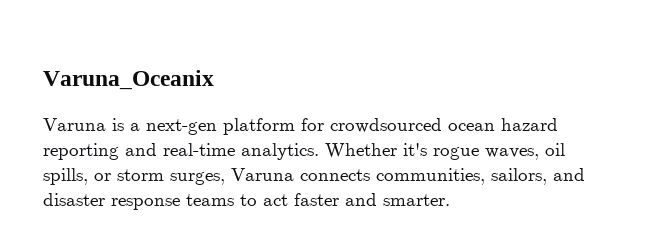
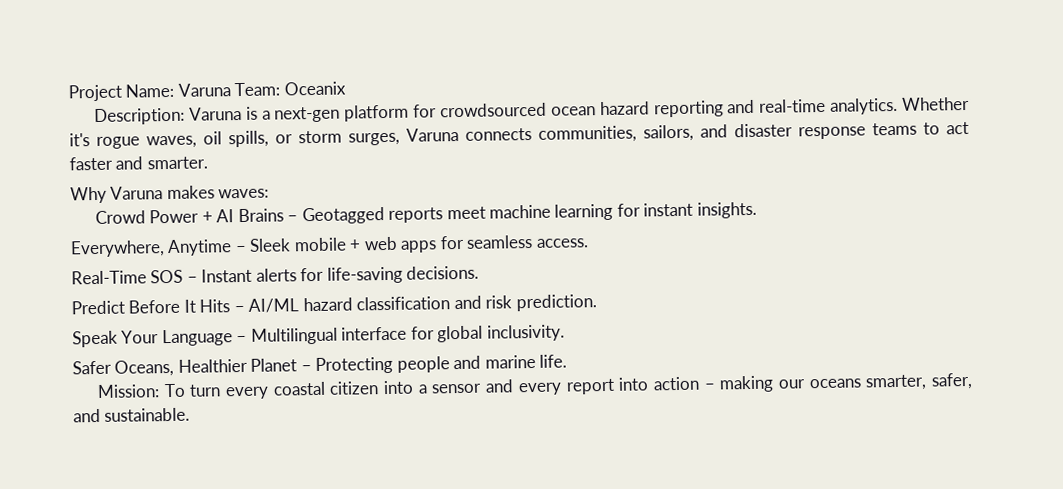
- Varuna_Oceanix
- Varuna is a next-gen platform for crowdsourced ocean hazard reporting and real-time analytics.
+ Project Name: Varuna Team: Oceanix
+ Description: Varuna is a next-gen platform for crowdsourced ocean hazard reporting and real-time analytics.
+ Why Varuna makes waves:
+ Crowd Power + AI Brains – Geotagged reports meet machine learning for instant insights.
+ Everywhere, Anytime – Sleek mobile + web apps for seamless access.
+ Real-Time SOS – Instant alerts for life-saving decisions.
+ Predict Before It Hits – AI/ML hazard classification and risk prediction.
+ Speak Your Language – Multilingual interface for global inclusivity.
+ Safer Oceans, Healthier Planet – Protecting people and marine life.
+ Mission: To turn every coastal citizen into a sensor and every report into action – making our oceans smarter, safer, and sustainable.

